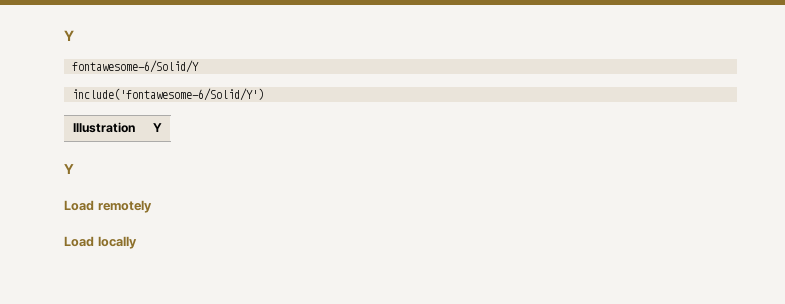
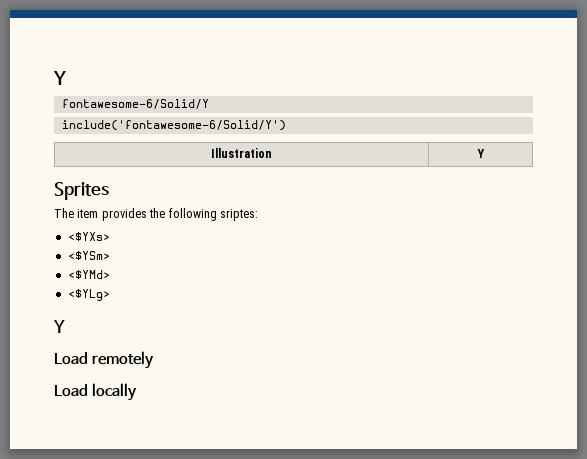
+ Sprites
+ The item provides the following sriptes:
+ <$YXs>
+ <$YSm>
+ <$YMd>
+ <$YLg>

